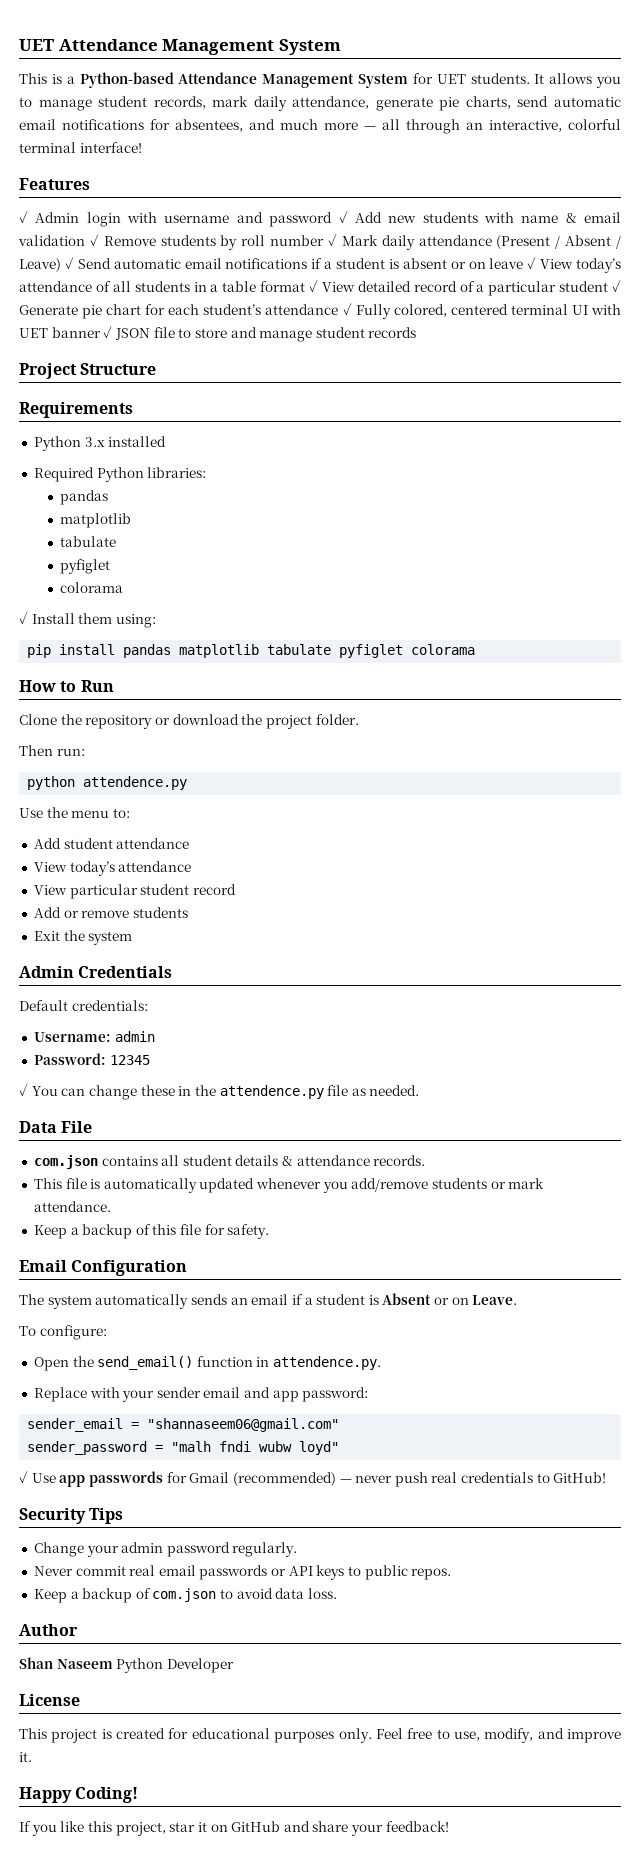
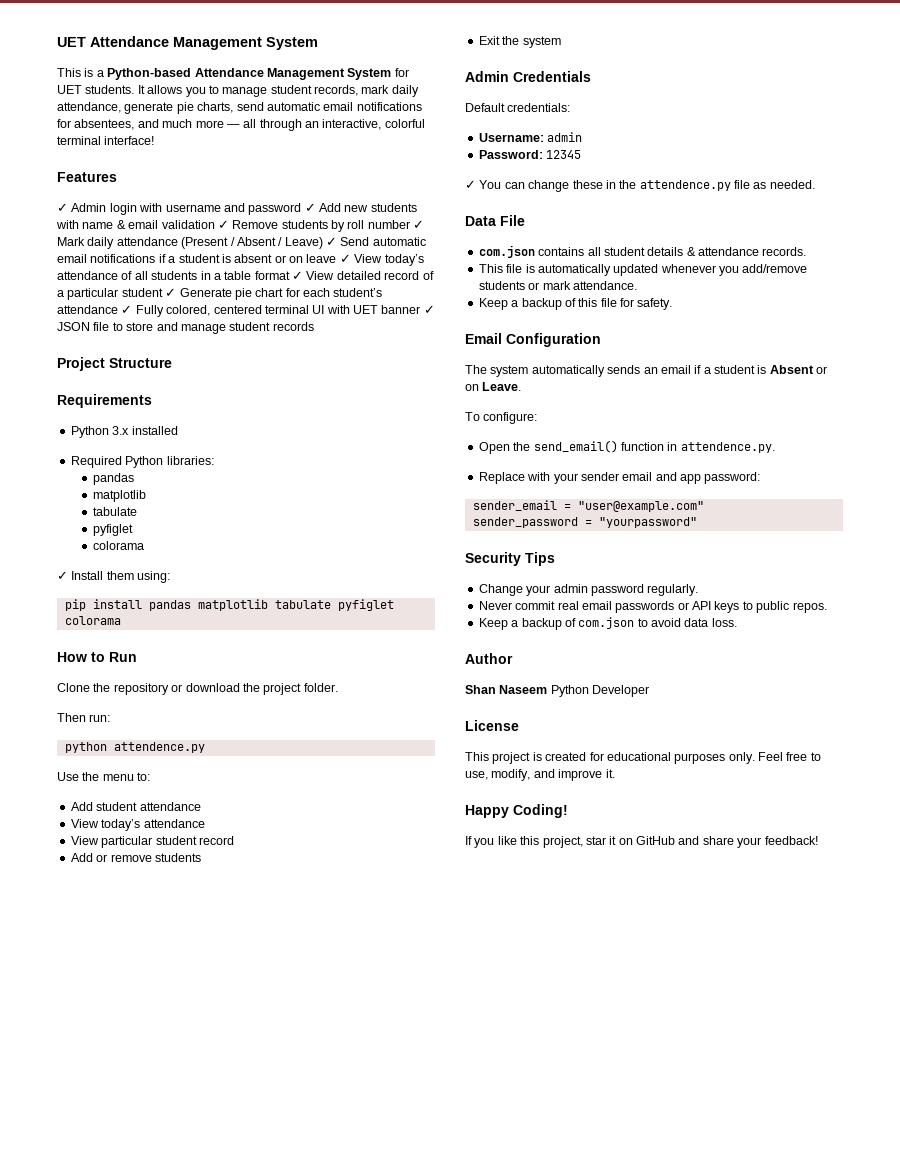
- sender_email = "shannaseem06@gmail.com"
+ sender_email = "user@example.com"
- sender_password = "malh fndi wubw loyd"
- ✓ Use app passwords for Gmail (recommended) — never push real credentials to GitHub!
+ sender_password = "yourpassword"

